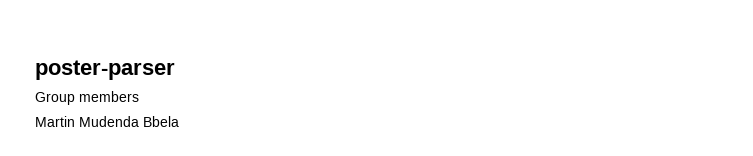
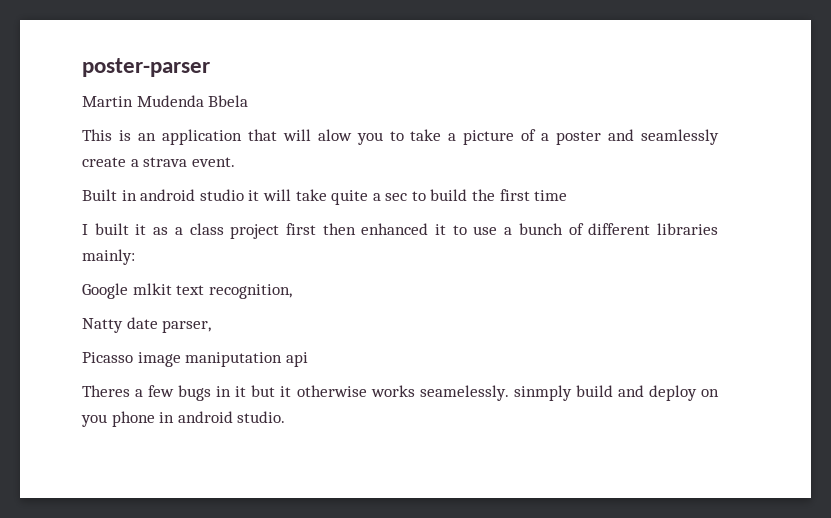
- Group members
+ This is an application that will alow you to take a picture of a poster and seamlessly create a strava event.
+ Built in android studio it will take quite a sec to build the first time
+ I built it as a class project first then enhanced it to use a bunch of different libraries mainly:
+ Google mlkit text recognition,
+ Natty date parser,
+ Picasso image maniputation api
+ Theres a few bugs in it but it otherwise works seamelessly. sinmply build and deploy on you phone in android studio.

